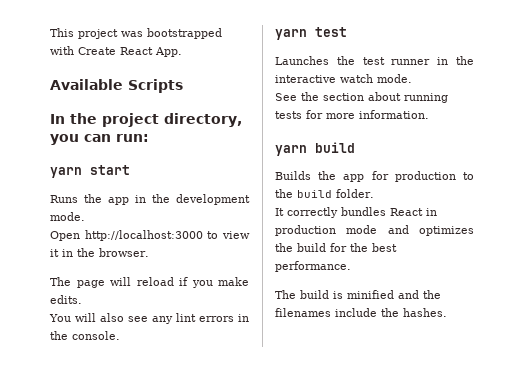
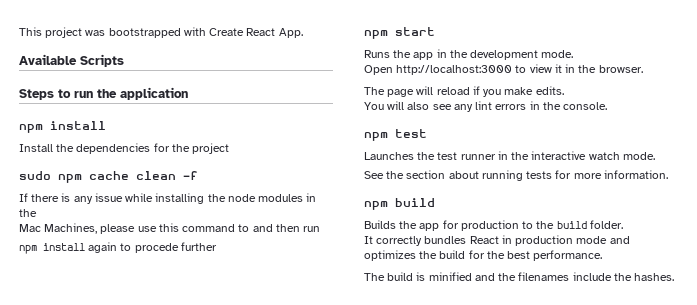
- In the project directory, you can run:
- yarn start
+ Steps to run the application
+ npm install
+ Install the dependencies for the project
+ sudo npm cache clean -f
+ If there is any issue while installing the node modules in the
+ Mac Machines, please use this command to and then run
+ npm install again to procede further
+ npm start
- yarn test
+ npm test
- yarn build
+ npm build

